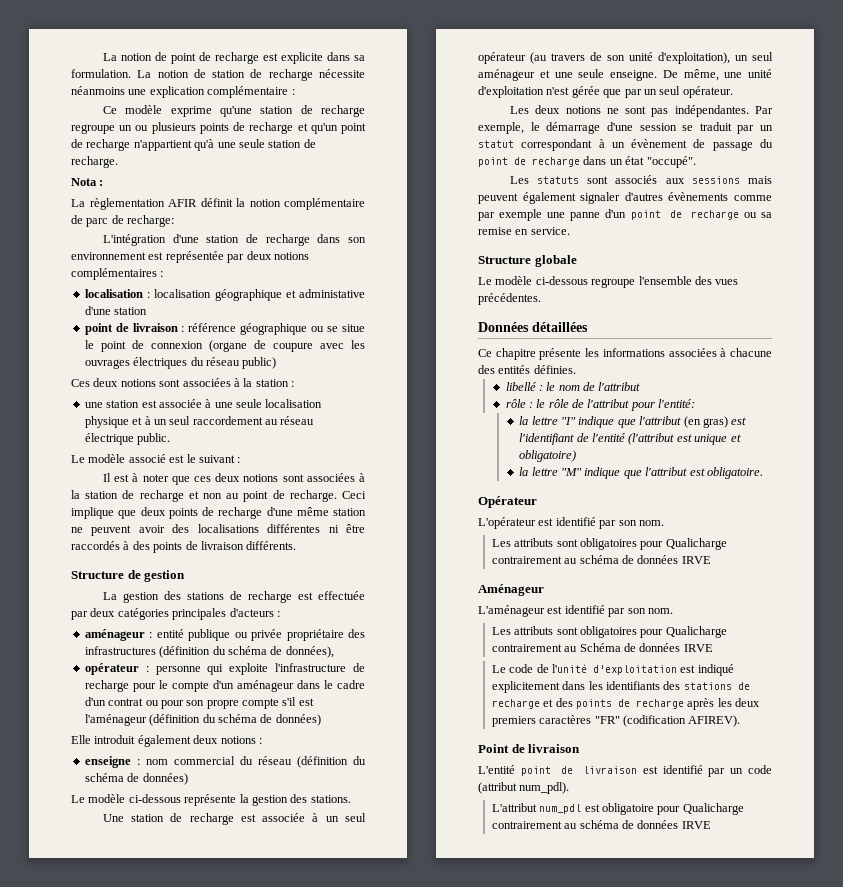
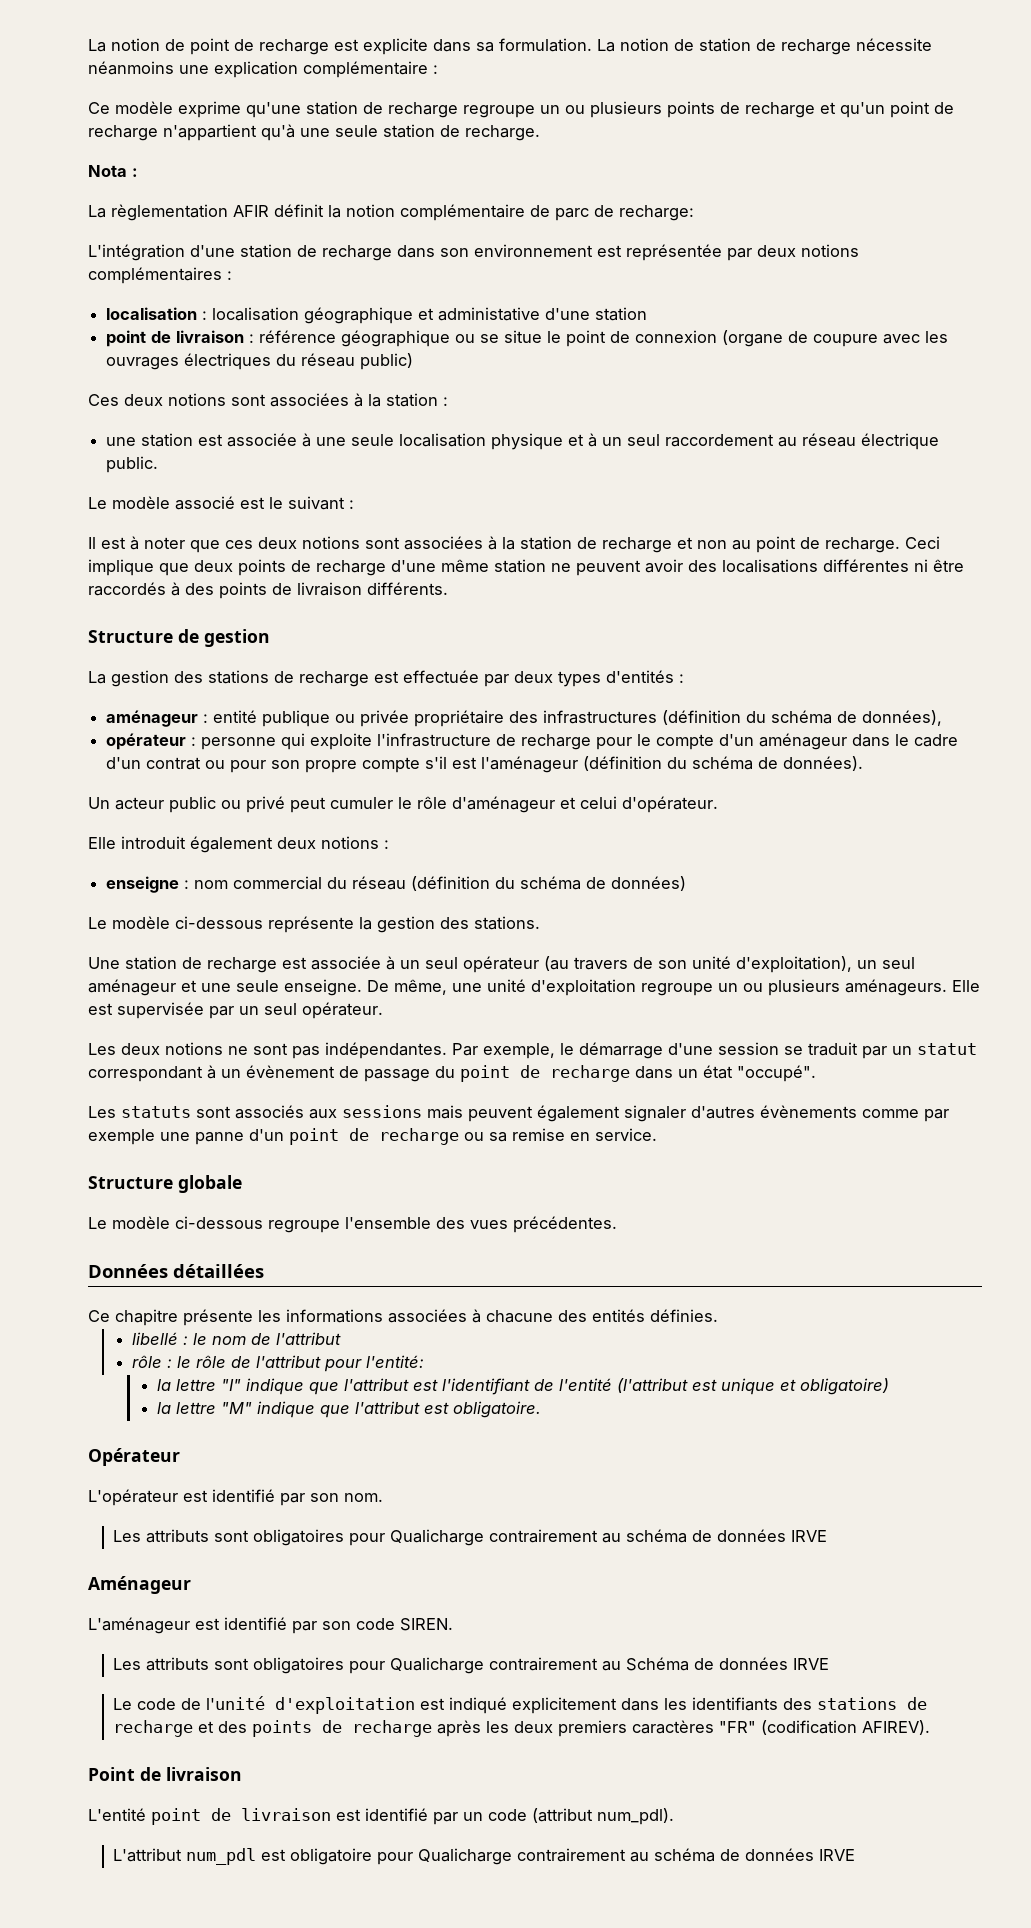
- La gestion des stations de recharge est effectuée par deux catégories principales d'acteurs :
+ La gestion des stations de recharge est effectuée par deux types d'entités :
- opérateur : personne qui exploite l'infrastructure de recharge pour le compte d'un aménageur dans le cadre d'un contrat ou pour son propre compte s'il est l'aménageur (définition du schéma de données)
+ opérateur : personne qui exploite l'infrastructure de recharge pour le compte d'un aménageur dans le cadre d'un contrat ou pour son propre compte s'il est l'aménageur (définition du schéma de données).
+ Un acteur public ou privé peut cumuler le rôle d'aménageur et celui d'opérateur.
- De même, une unité d'exploitation n'est gérée que par un seul opérateur.
+ De même, une unité d'exploitation regroupe un ou plusieurs aménageurs. Elle est supervisée par un seul opérateur.
- la lettre "I" indique que l'attribut (en gras) est l'identifiant de l'entité (l'attribut est unique et obligatoire)
+ la lettre "I" indique que l'attribut est l'identifiant de l'entité (l'attribut est unique et obligatoire)
- L'aménageur est identifié par son nom.
+ L'aménageur est identifié par son code SIREN.

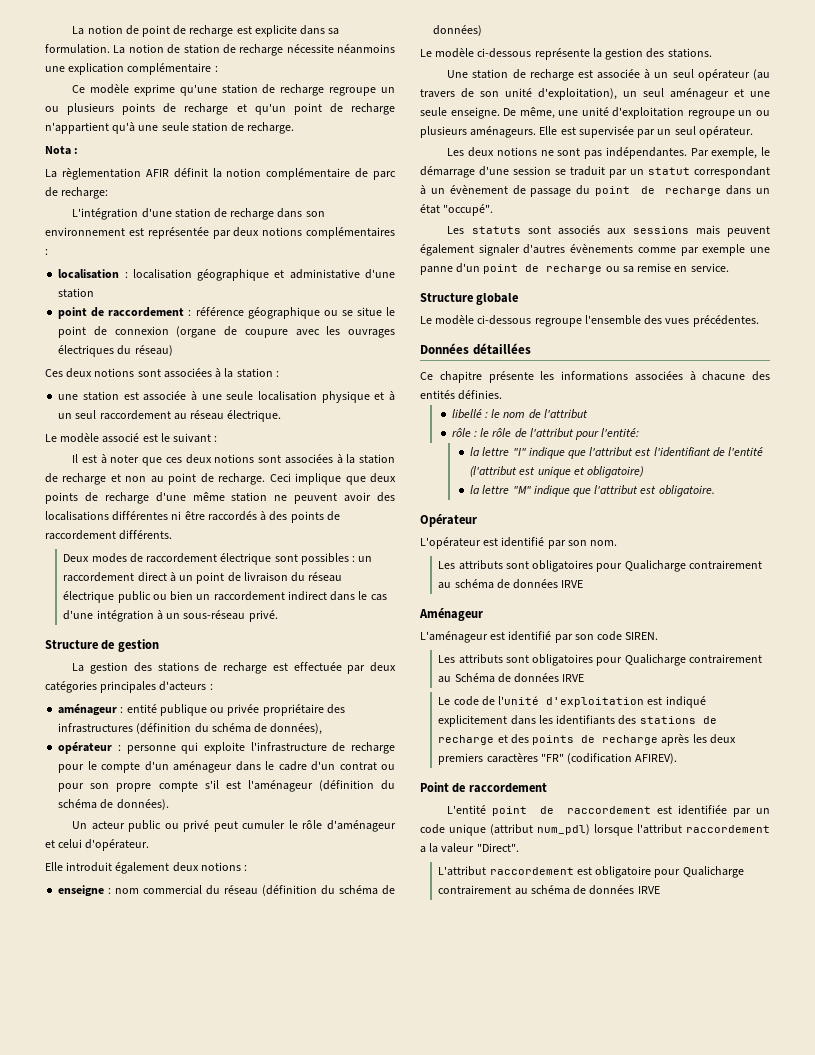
- point de livraison : référence géographique ou se situe le point de connexion (organe de coupure avec les ouvrages électriques du réseau public)
+ point de raccordement : référence géographique ou se situe le point de connexion (organe de coupure avec les ouvrages électriques du réseau)
- une station est associée à une seule localisation physique et à un seul raccordement au réseau électrique public.
+ une station est associée à une seule localisation physique et à un seul raccordement au réseau électrique.
- Ceci implique que deux points de recharge d'une même station ne peuvent avoir des localisations différentes ni être raccordés à des points de livraison différents.
+ Ceci implique que deux points de recharge d'une même station ne peuvent avoir des localisations différentes ni être raccordés à des points de raccordement différents.
+ Deux modes de raccordement électrique sont possibles : un raccordement direct à un point de livraison du réseau électrique public ou bien un raccordement indirect dans le cas d'une intégration à un sous-réseau privé.
- La gestion des stations de recharge est effectuée par deux types d'entités :
+ La gestion des stations de recharge est effectuée par deux catégories principales d'acteurs :
- Point de livraison
+ Point de raccordement
- L'entité point de livraison est identifié par un code (attribut num_pdl).
+ L'entité point de raccordement est identifiée par un code unique (attribut num_pdl) lorsque l'attribut raccordement a la valeur "Direct".
- L'attribut num_pdl est obligatoire pour Qualicharge contrairement au schéma de données IRVE
+ L'attribut raccordement est obligatoire pour Qualicharge contrairement au schéma de données IRVE

